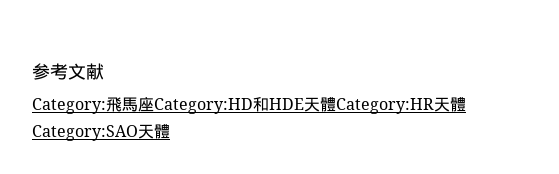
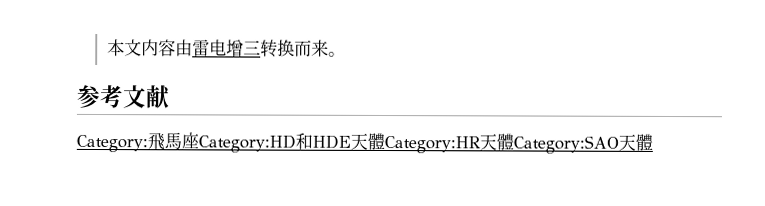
+ 本文内容由雷电增三转换而来。

